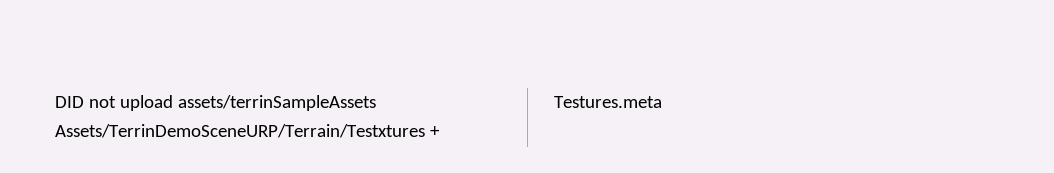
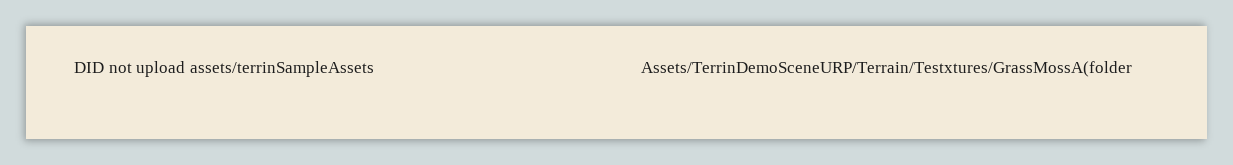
- DID not upload assets/terrinSampleAssets Assets/TerrinDemoSceneURP/Terrain/Testxtures + Testures.meta
+ DID not upload assets/terrinSampleAssets Assets/TerrinDemoSceneURP/Terrain/Testxtures/GrassMossA(folder

